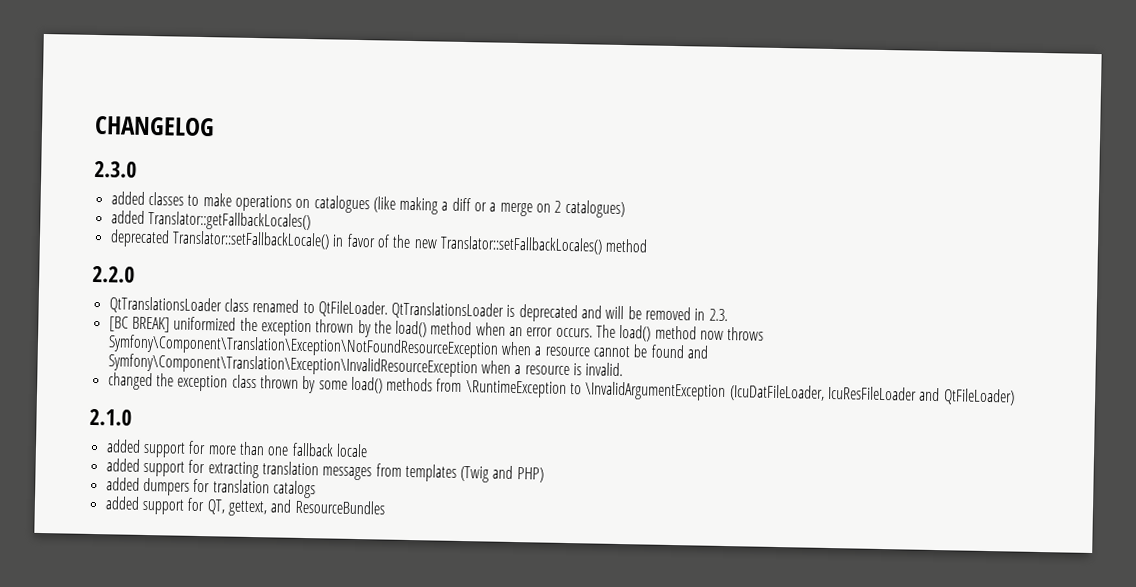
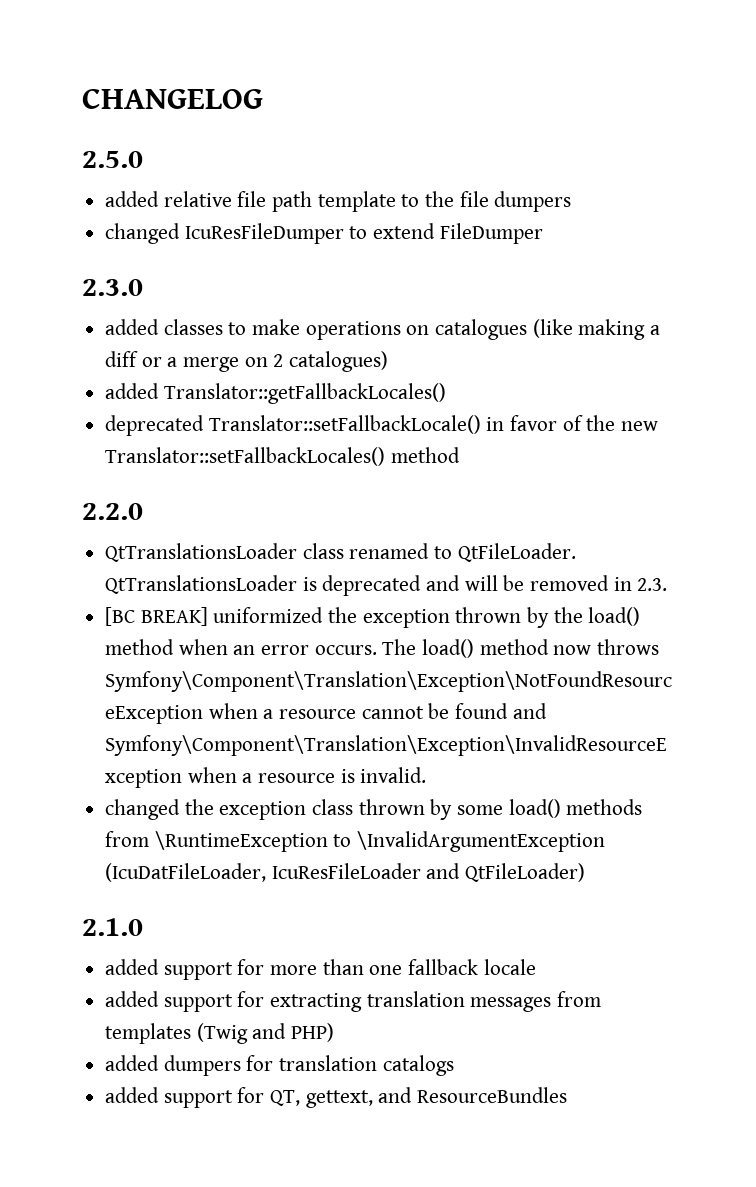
+ 2.5.0
+ added relative file path template to the file dumpers
+ changed IcuResFileDumper to extend FileDumper

